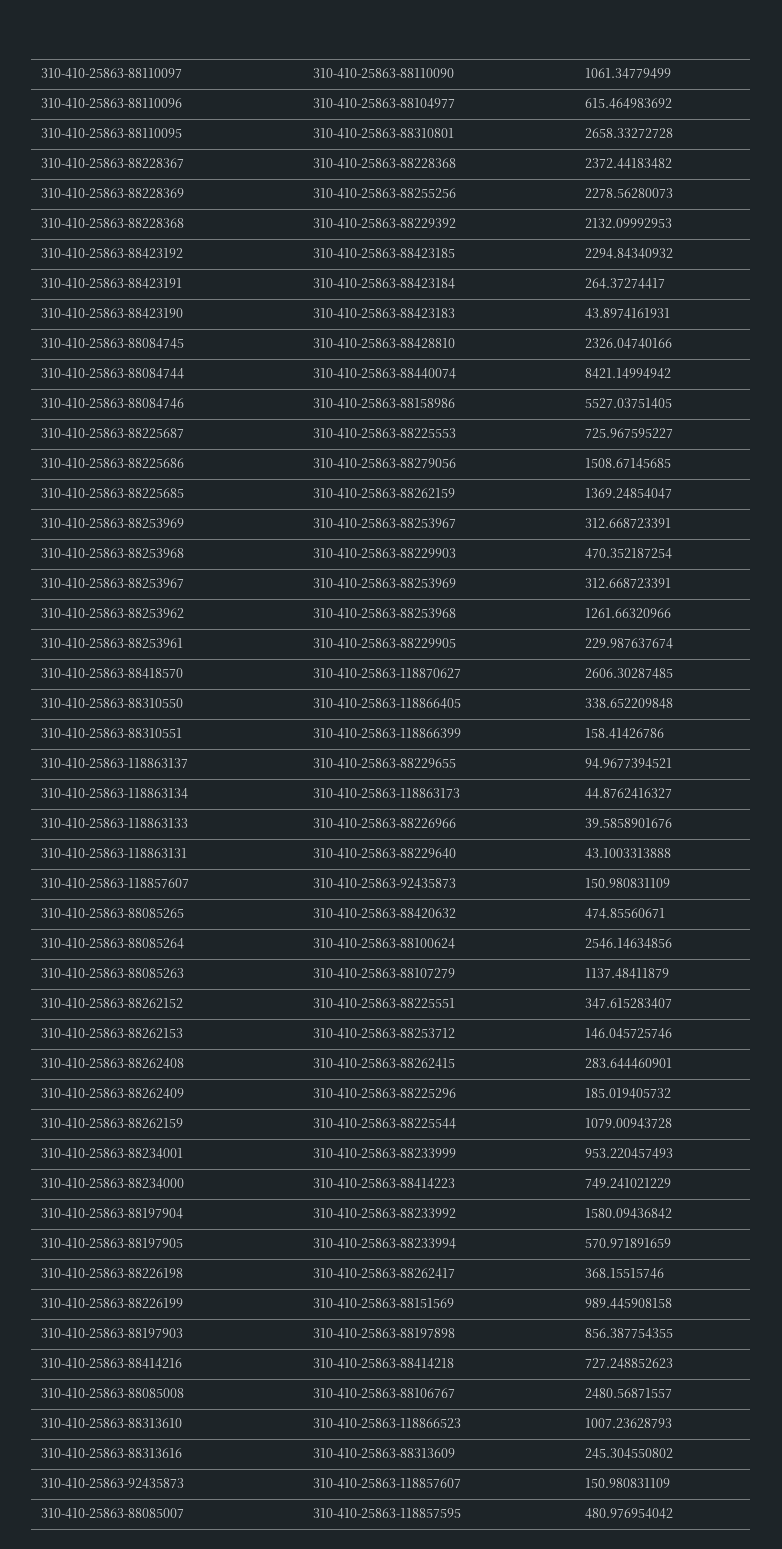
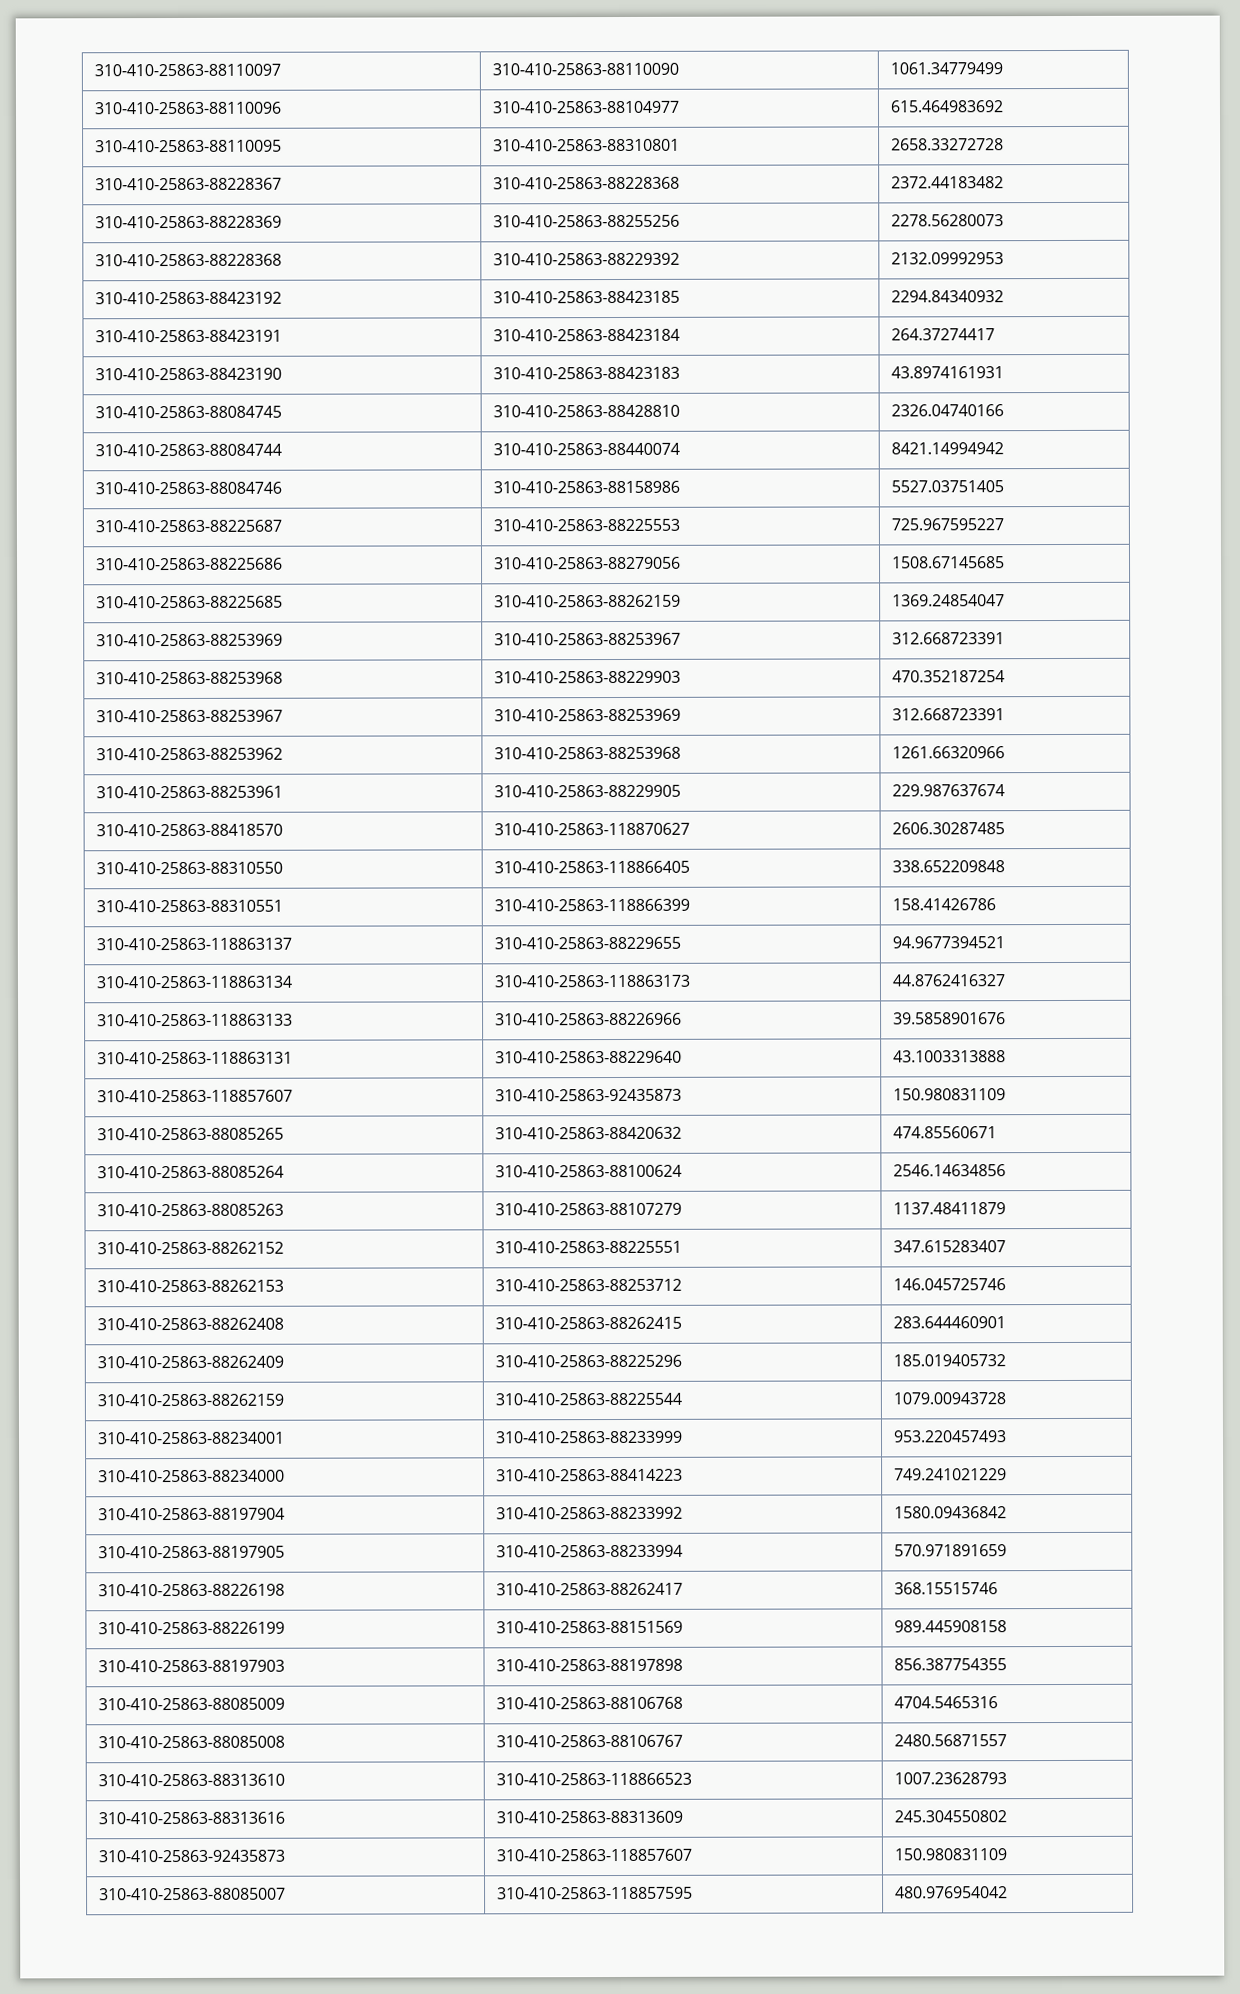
- 310-410-25863-88414216 | 310-410-25863-88414218 | 727.248852623
+ 310-410-25863-88085009 | 310-410-25863-88106768 | 4704.5465316

